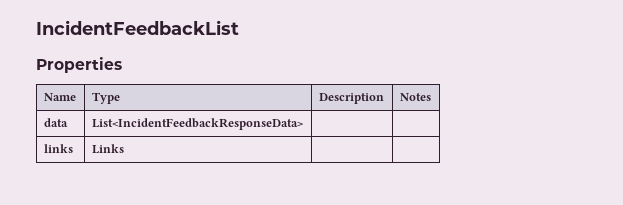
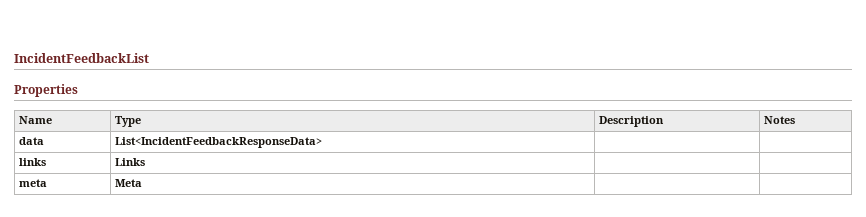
+ meta | Meta | |

